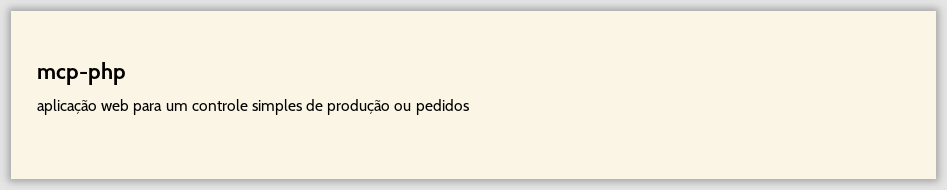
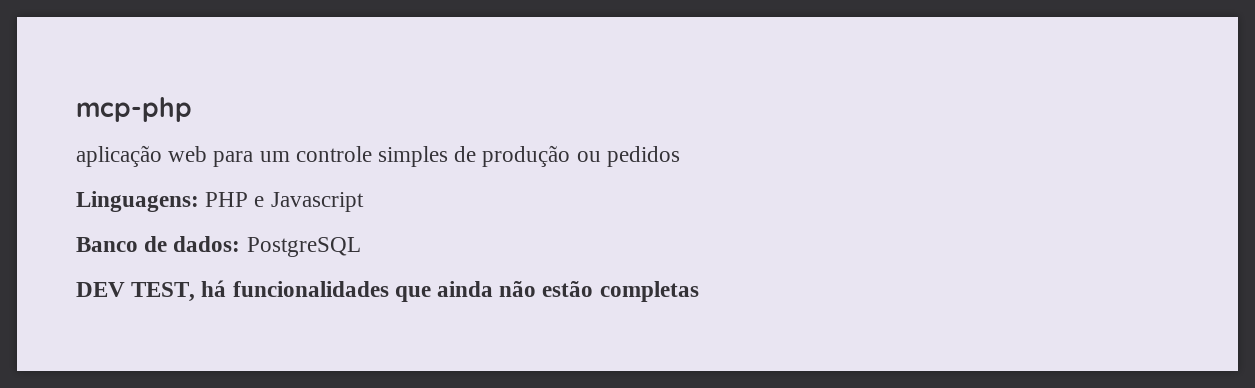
+ Linguagens: PHP e Javascript
+ Banco de dados: PostgreSQL
+ DEV TEST, há funcionalidades que ainda não estão completas

